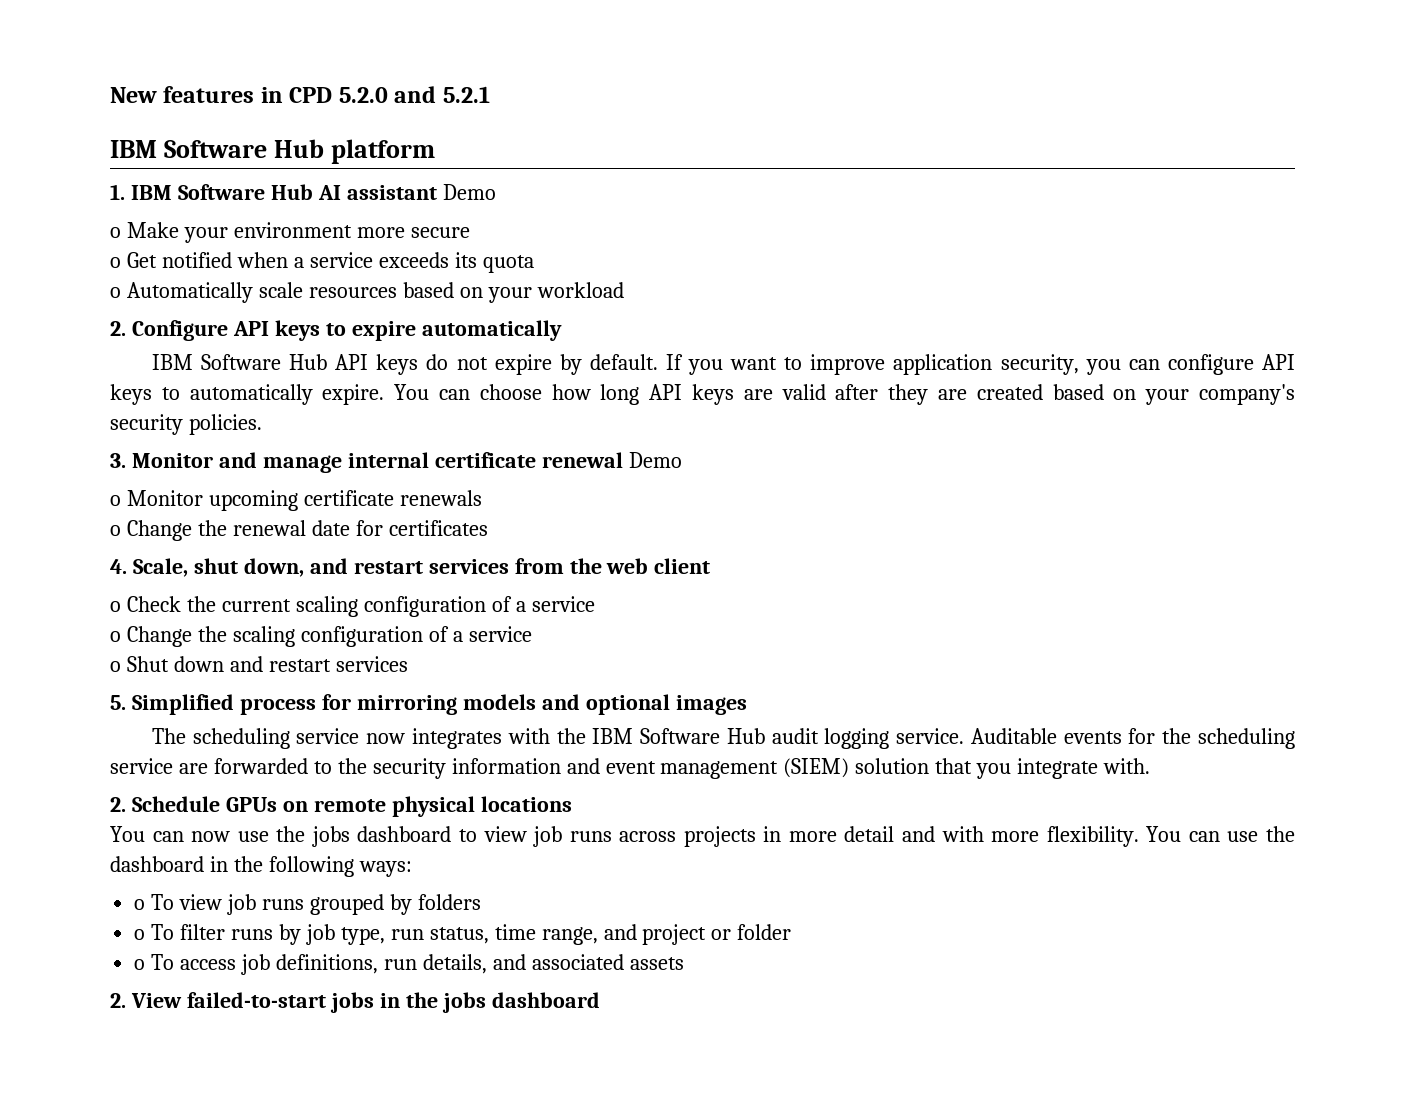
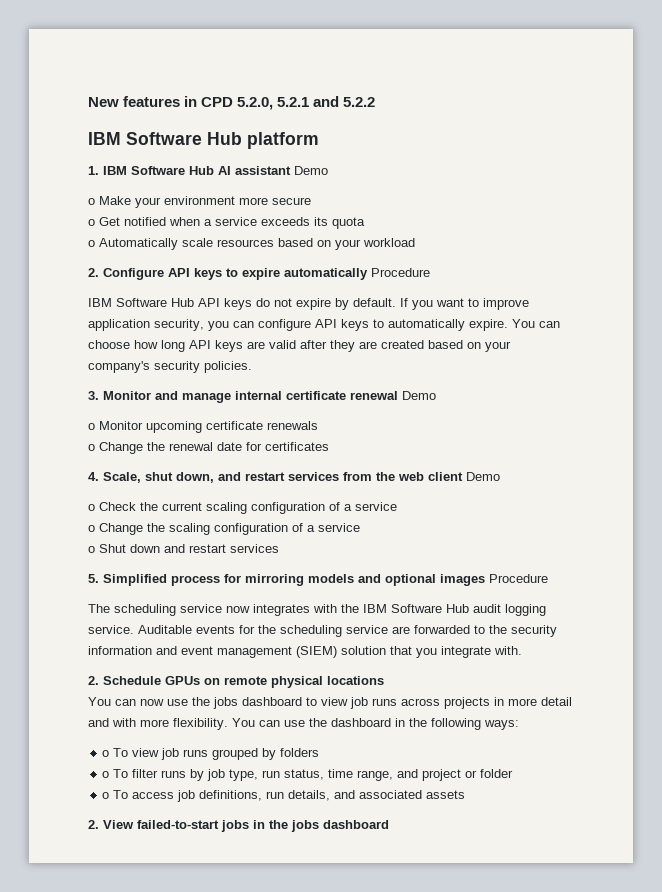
- New features in CPD 5.2.0 and 5.2.1
+ New features in CPD 5.2.0, 5.2.1 and 5.2.2
- 2. Configure API keys to expire automatically
+ 2. Configure API keys to expire automatically Procedure
- 4. Scale, shut down, and restart services from the web client
+ 4. Scale, shut down, and restart services from the web client Demo
- 5. Simplified process for mirroring models and optional images
+ 5. Simplified process for mirroring models and optional images Procedure

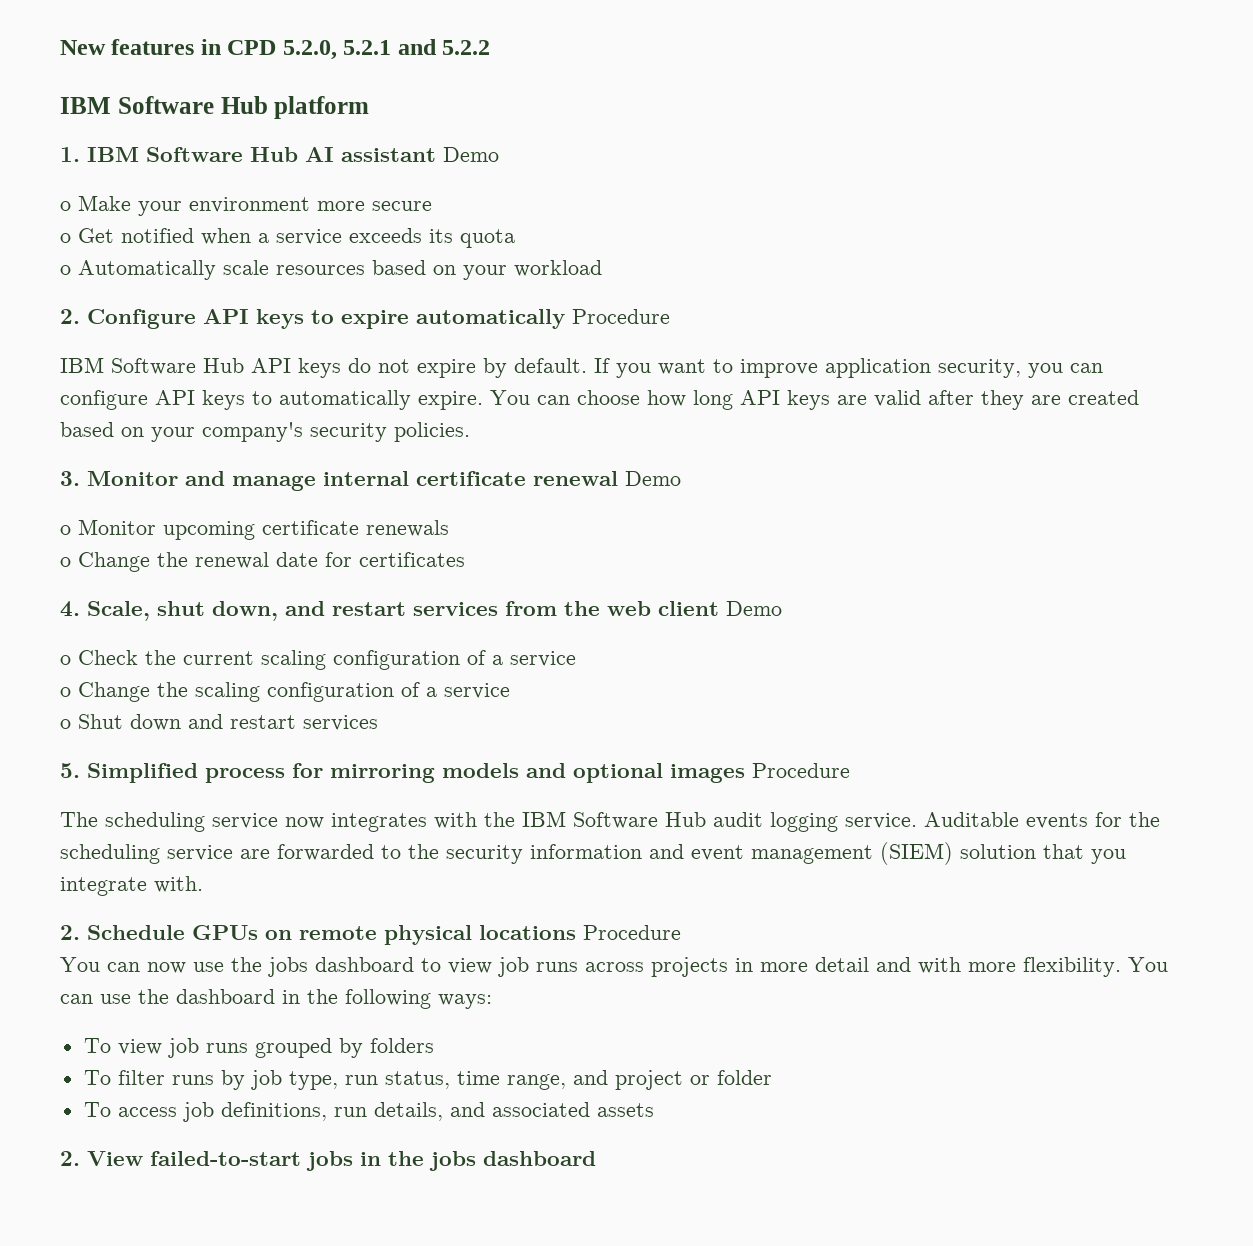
- 2. Schedule GPUs on remote physical locations
+ 2. Schedule GPUs on remote physical locations Procedure
- o To view job runs grouped by folders
+ To view job runs grouped by folders
- o To filter runs by job type, run status, time range, and project or folder
+ To filter runs by job type, run status, time range, and project or folder
- o To access job definitions, run details, and associated assets
+ To access job definitions, run details, and associated assets

